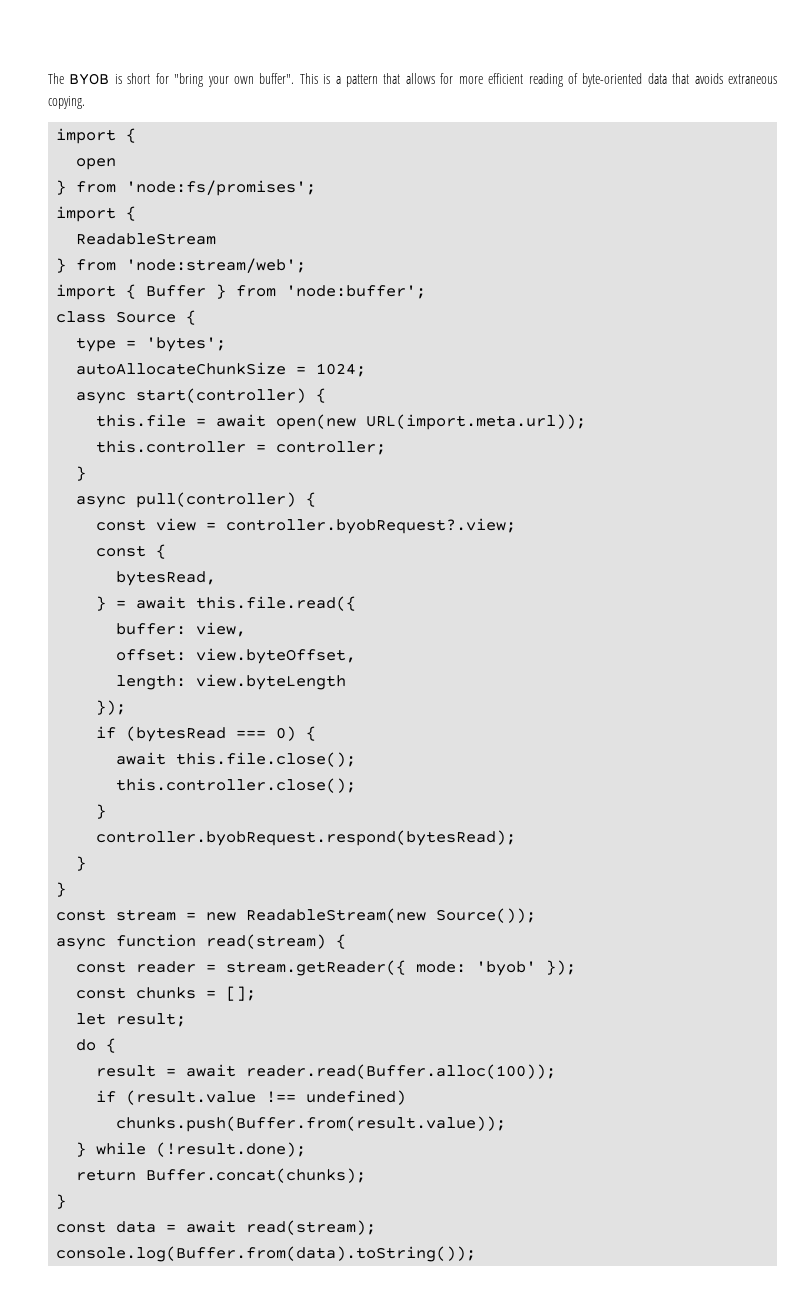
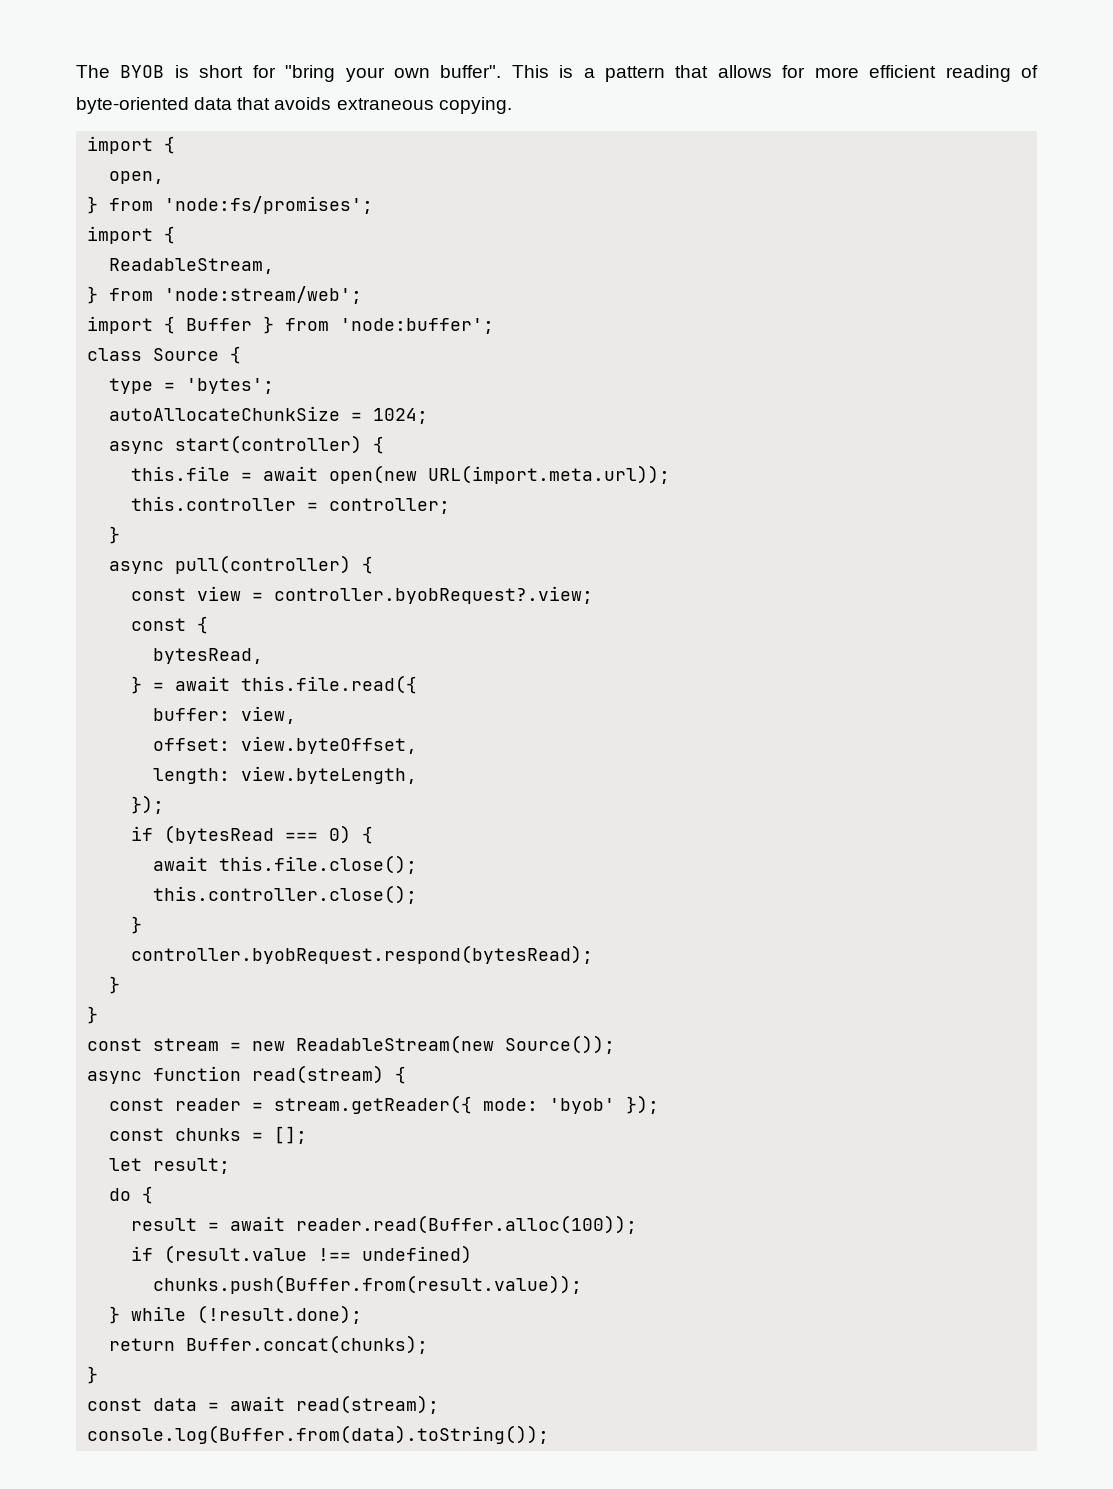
- open
+ open,
- ReadableStream
+ ReadableStream,
- length: view.byteLength
+ length: view.byteLength,

